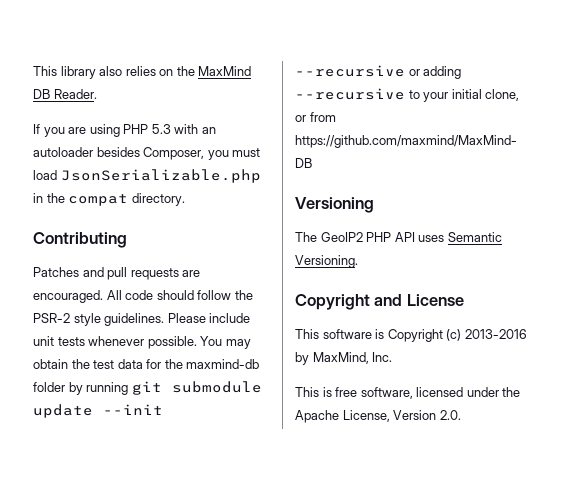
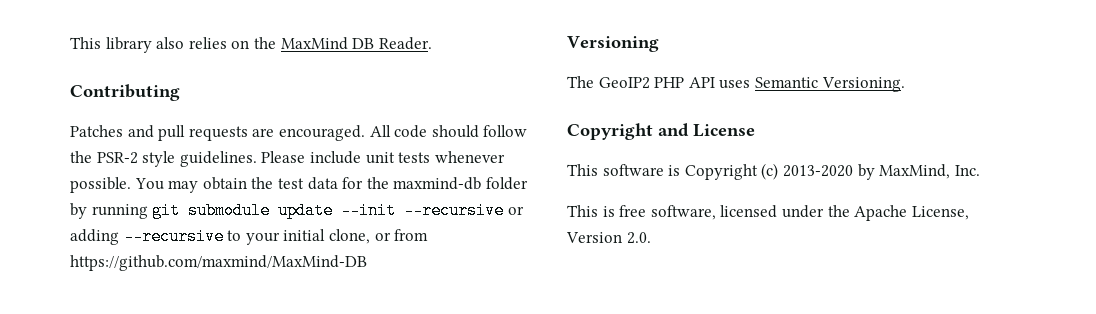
- If you are using PHP 5.3 with an autoloader besides Composer, you must load JsonSerializable.php in the compat directory.
- This software is Copyright (c) 2013-2016 by MaxMind, Inc.
+ This software is Copyright (c) 2013-2020 by MaxMind, Inc.

